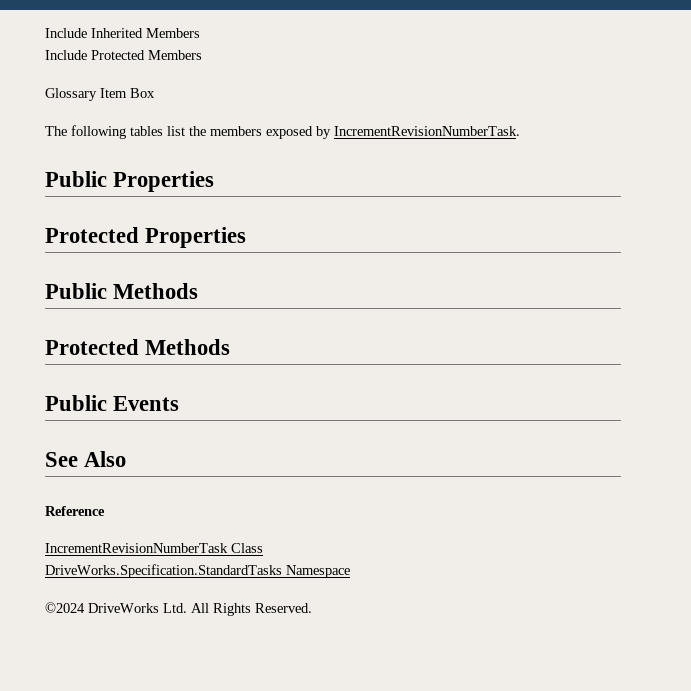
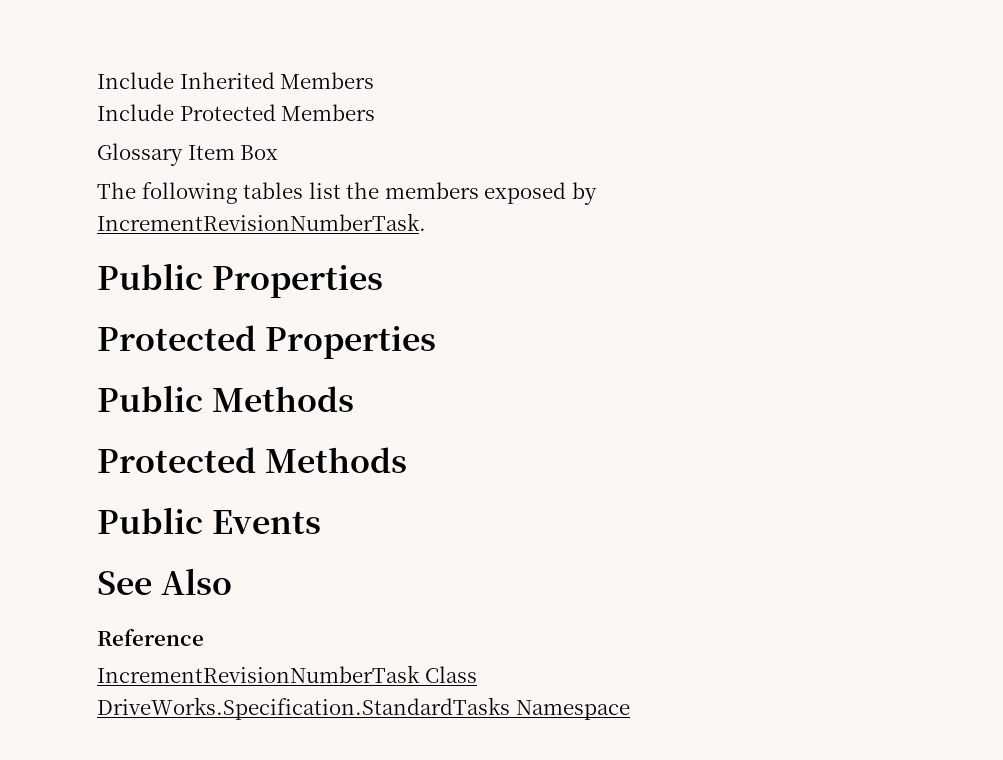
- ©2024 DriveWorks Ltd. All Rights Reserved.

